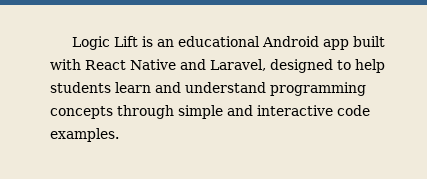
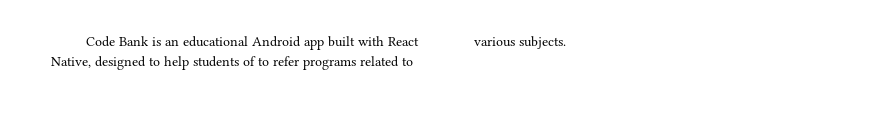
- Logic Lift is an educational Android app built with React Native and Laravel, designed to help students learn and understand programming concepts through simple and interactive code examples.
+ Code Bank is an educational Android app built with React Native, designed to help students of to refer programs related to various subjects.

